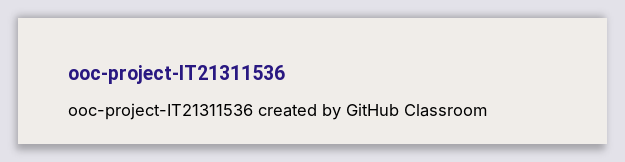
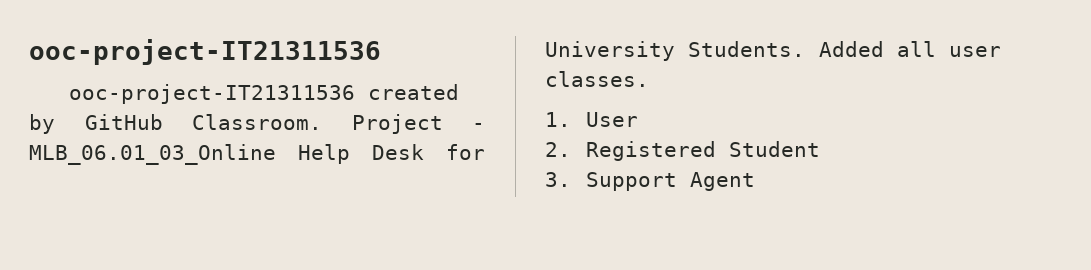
- ooc-project-IT21311536 created by GitHub Classroom
+ ooc-project-IT21311536 created by GitHub Classroom. Project - MLB_06.01_03_Online Help Desk for University Students. Added all user classes.
+ 1. User
+ 2. Registered Student
+ 3. Support Agent

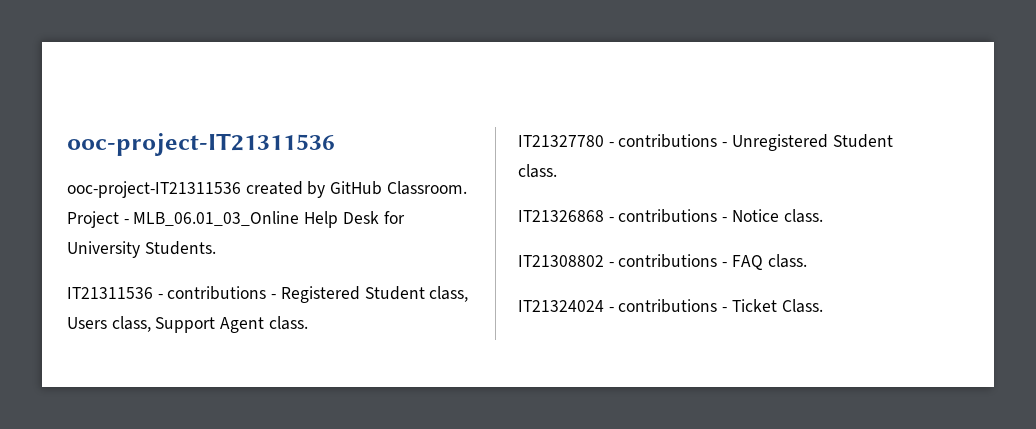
- Project - MLB_06.01_03_Online Help Desk for University Students. Added all user classes.
- 1. User
- 2. Registered Student
- 3. Support Agent
+ Project - MLB_06.01_03_Online Help Desk for University Students.
+ IT21311536 - contributions - Registered Student class, Users class, Support Agent class.
+ IT21327780 - contributions - Unregistered Student class.
+ IT21326868 - contributions - Notice class.
+ IT21308802 - contributions - FAQ class.
+ IT21324024 - contributions - Ticket Class.

